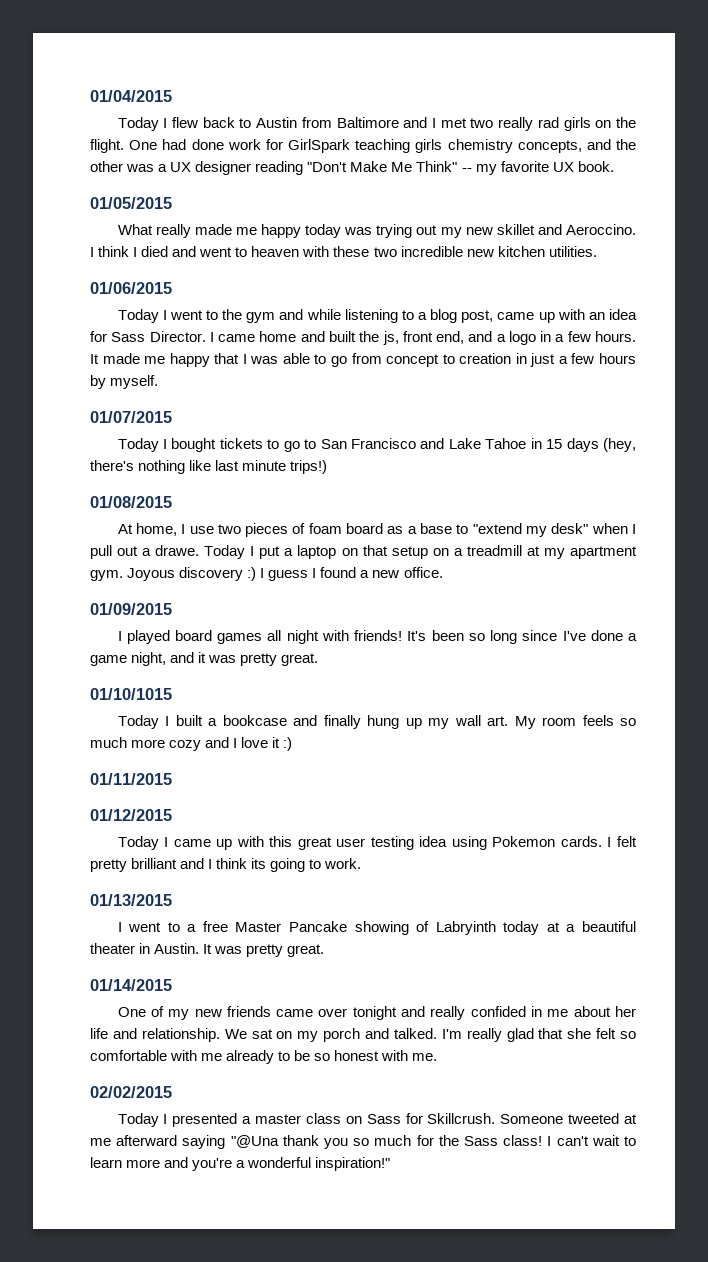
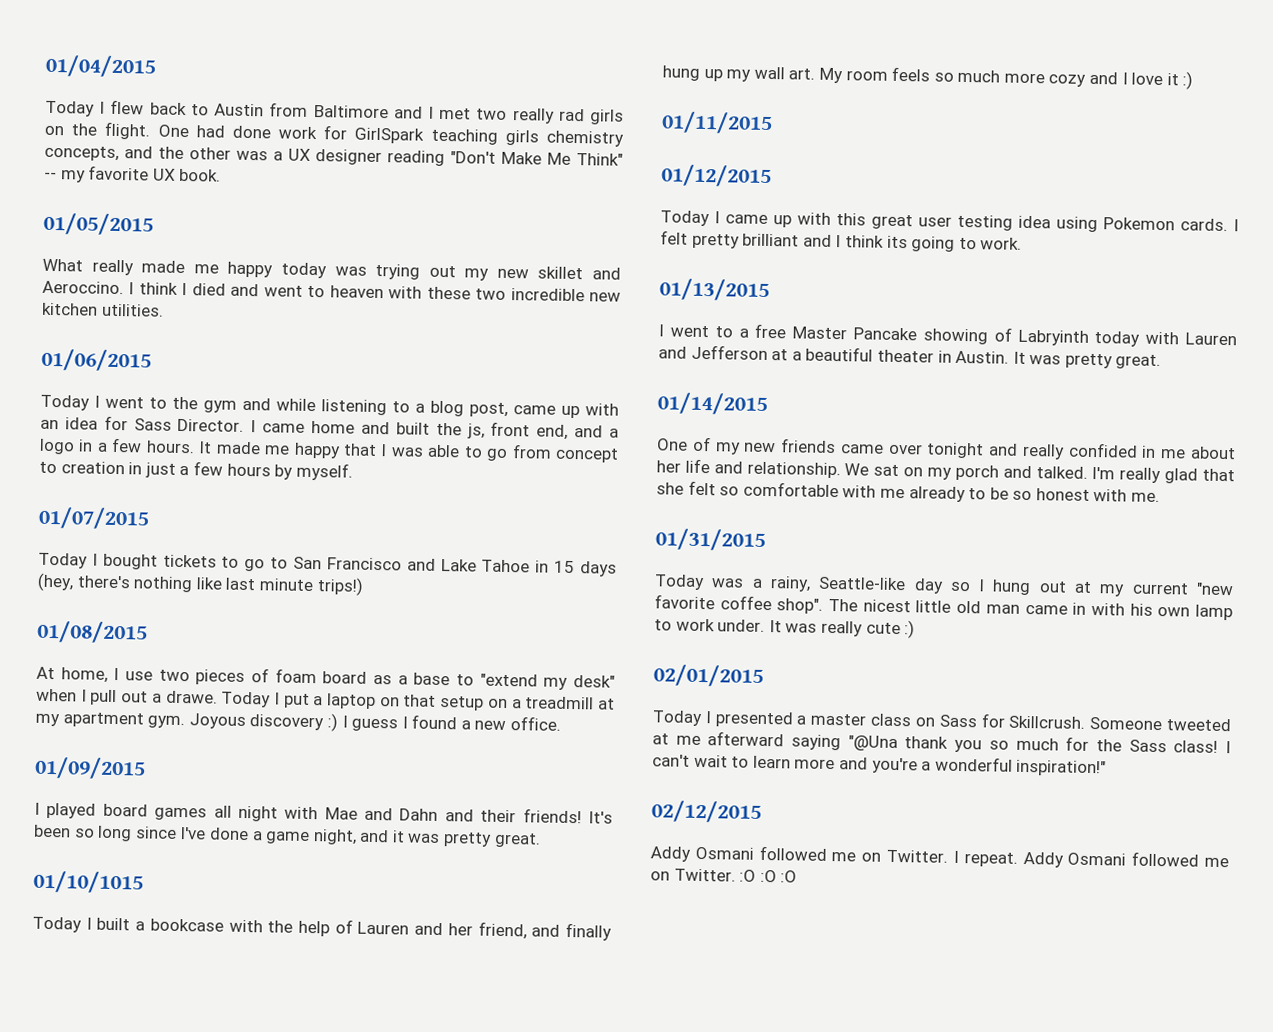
- I played board games all night with friends!
+ I played board games all night with Mae and Dahn and their friends!
- Today I built a bookcase and finally hung up my wall art. My room feels so much more cozy and I love it :)
+ Today I built a bookcase with the help of Lauren and her friend, and finally hung up my wall art. My room feels so much more cozy and I love it :)
- I went to a free Master Pancake showing of Labryinth today at a beautiful theater in Austin.
+ I went to a free Master Pancake showing of Labryinth today with Lauren and Jefferson at a beautiful theater in Austin.
- 02/02/2015
+ 01/31/2015
+ Today was a rainy, Seattle-like day so I hung out at my current "new favorite coffee shop". The nicest little old man came in with his own lamp to work under. It was really cute :)
+ 02/01/2015
+ 02/12/2015
+ Addy Osmani followed me on Twitter. I repeat. Addy Osmani followed me on Twitter. :O :O :O

